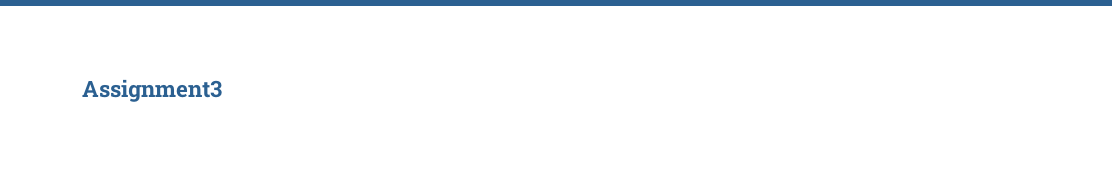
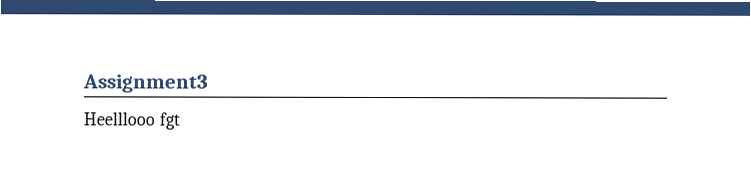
+ Heelllooo fgt

